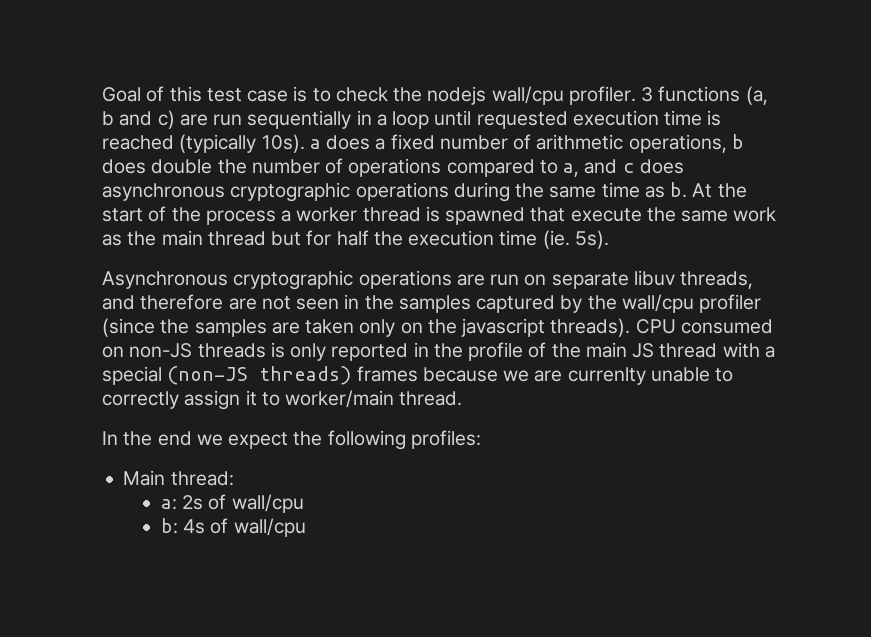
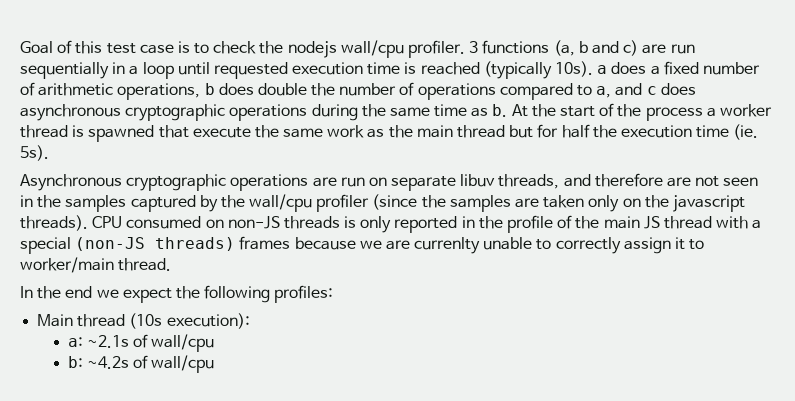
- Main thread:
+ Main thread (10s execution):
- a: 2s of wall/cpu
+ a: ~2.1s of wall/cpu
- b: 4s of wall/cpu
+ b: ~4.2s of wall/cpu

